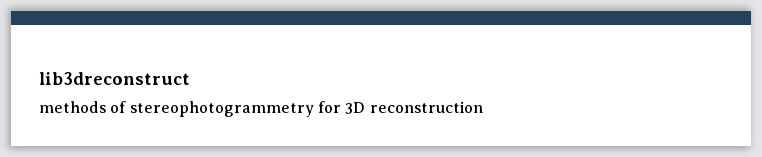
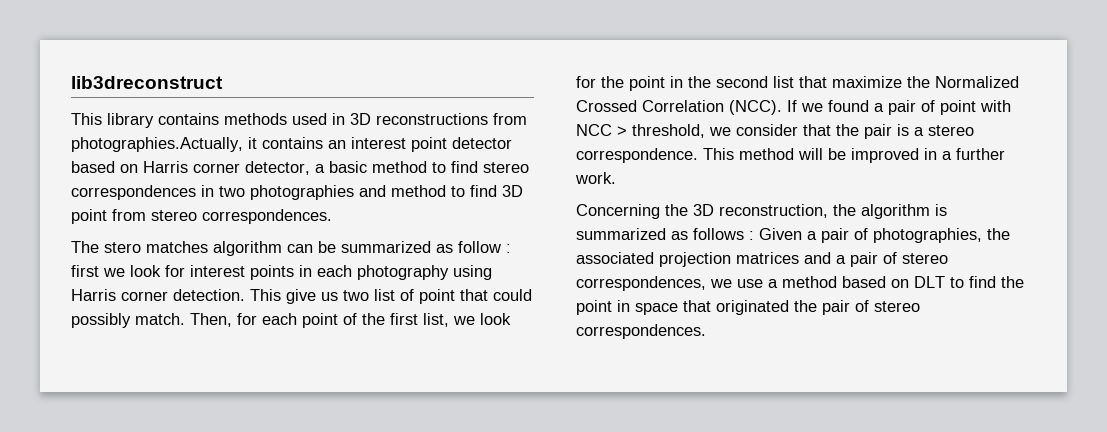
- methods of stereophotogrammetry for 3D reconstruction
+ This library contains methods used in 3D reconstructions from photographies.Actually, it contains an interest point detector based on Harris corner detector, a basic method to find stereo correspondences in two photographies and method to find 3D point from stereo correspondences.
+ The stero matches algorithm can be summarized as follow : first we look for interest points in each photography using Harris corner detection. This give us two list of point that could possibly match. Then, for each point of the first list, we look for the point in the second list that maximize the Normalized Crossed Correlation (NCC). If we found a pair of point with NCC > threshold, we consider that the pair is a stereo correspondence. This method will be improved in a further work.
+ Concerning the 3D reconstruction, the algorithm is summarized as follows : Given a pair of photographies, the associated projection matrices and a pair of stereo correspondences, we use a method based on DLT to find the point in space that originated the pair of stereo correspondences.

